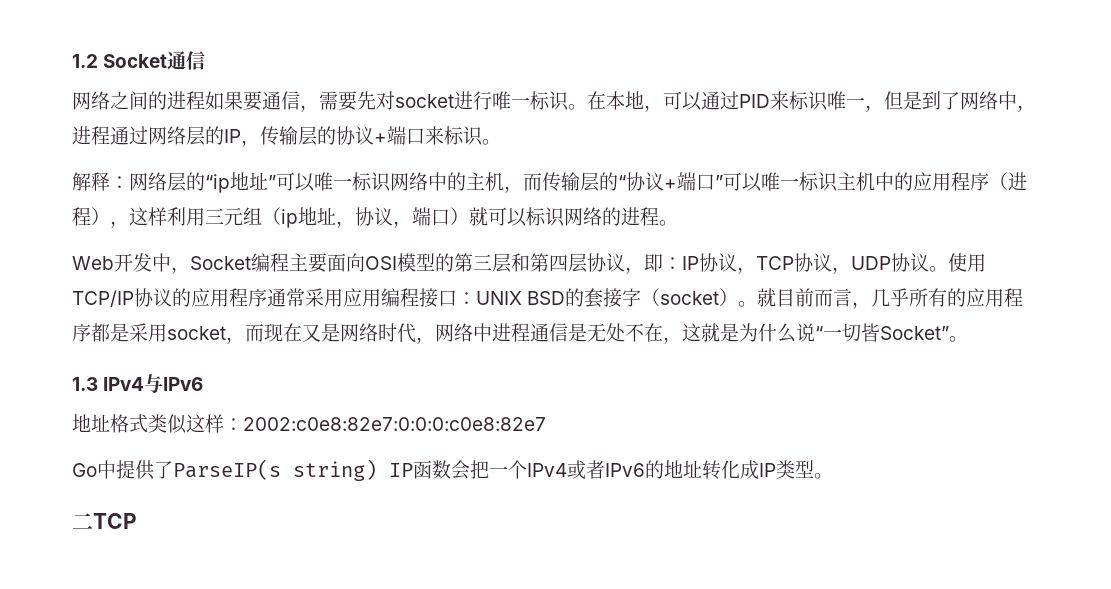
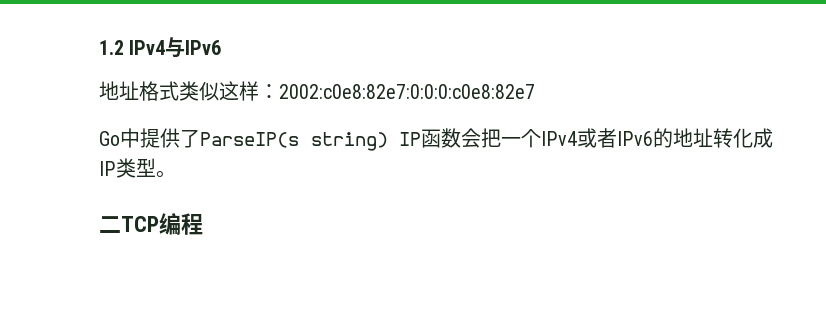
- 1.2 Socket通信
- 网络之间的进程如果要通信，需要先对socket进行唯一标识。在本地，可以通过PID来标识唯一，但是到了网络中，进程通过网络层的IP，传输层的协议+端口来标识。
- 解释：网络层的“ip地址”可以唯一标识网络中的主机，而传输层的“协议+端口”可以唯一标识主机中的应用程序（进程），这样利用三元组（ip地址，协议，端口）就可以标识网络的进程。
- Web开发中，Socket编程主要面向OSI模型的第三层和第四层协议，即：IP协议，TCP协议，UDP协议。使用TCP/IP协议的应用程序通常采用应用编程接口：UNIX BSD的套接字（socket）。就目前而言，几乎所有的应用程序都是采用socket，而现在又是网络时代，网络中进程通信是无处不在，这就是为什么说“一切皆Socket”。
- 1.3 IPv4与IPv6
+ 1.2 IPv4与IPv6
- 二TCP
+ 二TCP编程

